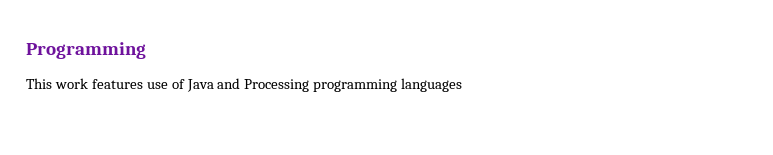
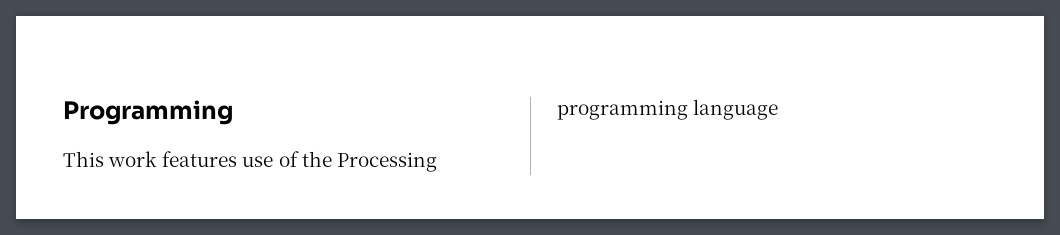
- This work features use of Java and Processing programming languages
+ This work features use of the Processing programming language

